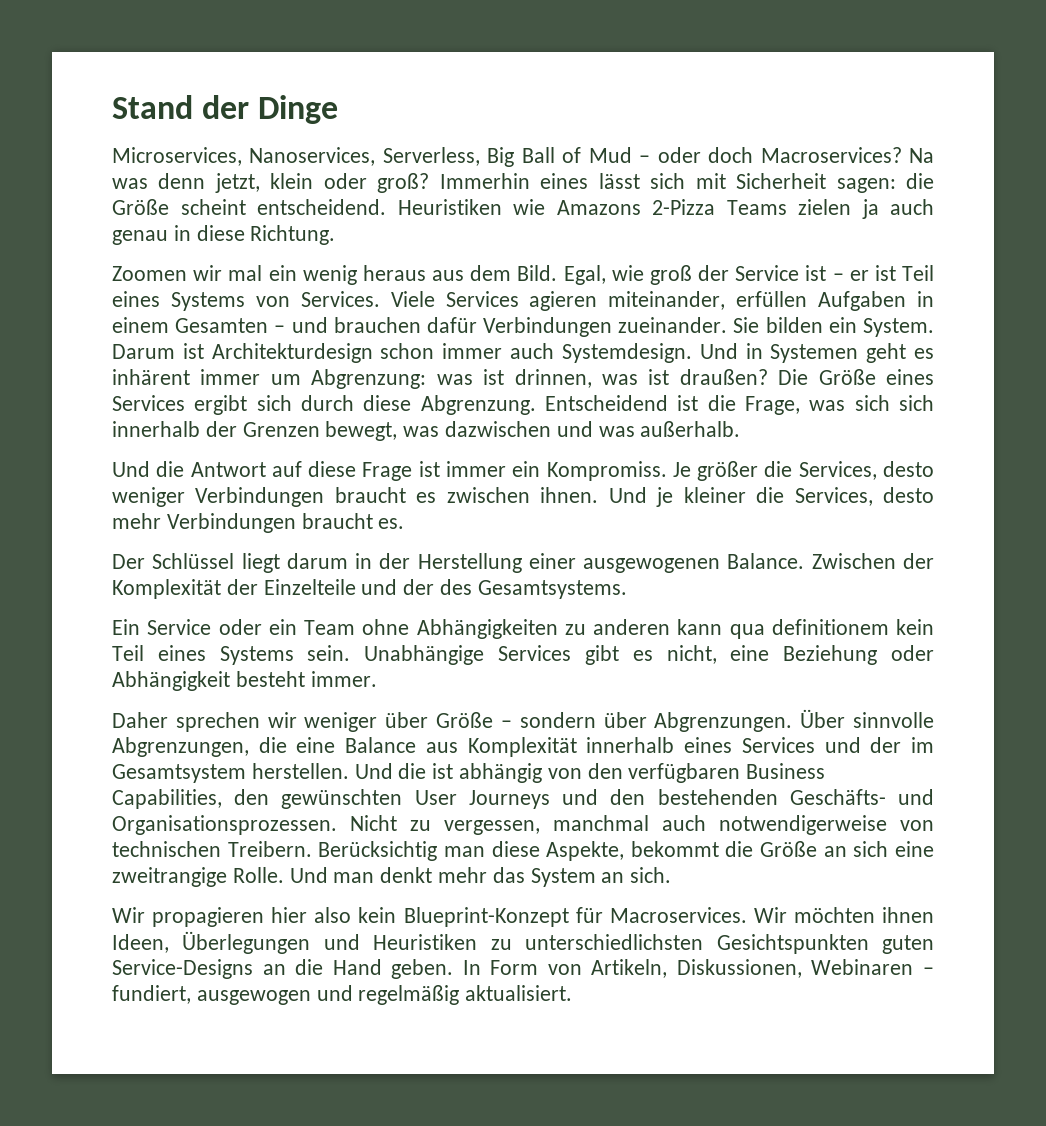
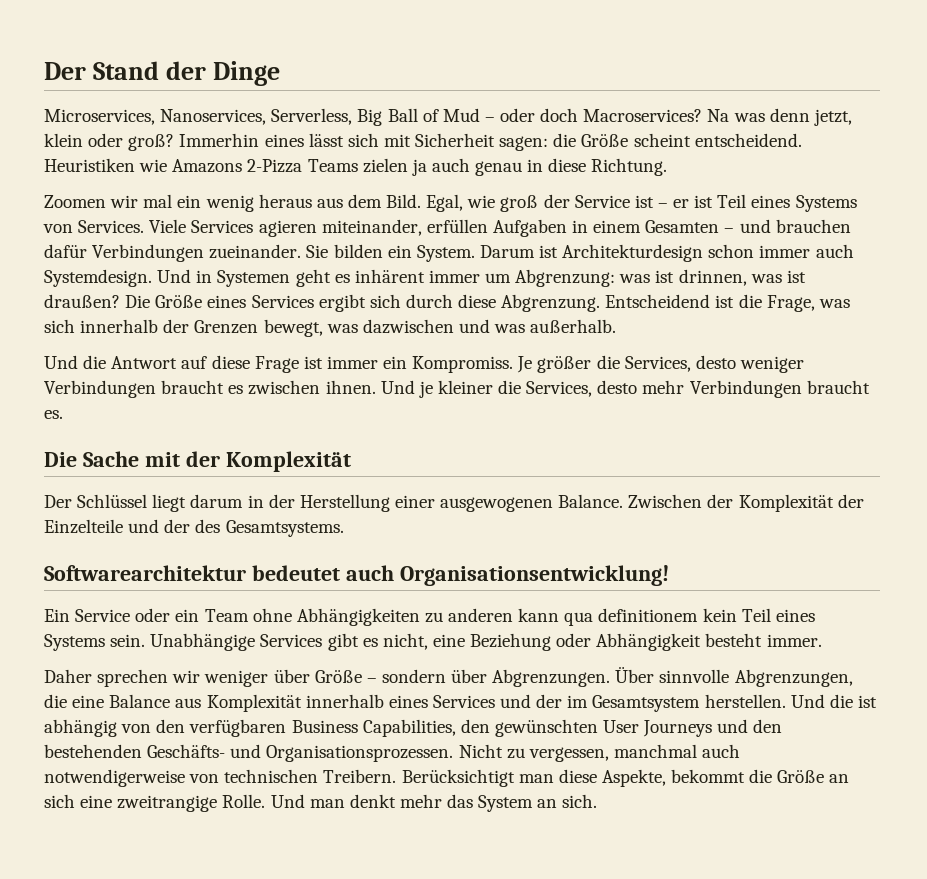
- Stand der Dinge
+ Der Stand der Dinge
- Entscheidend ist die Frage, was sich sich innerhalb der Grenzen bewegt, was dazwischen und was außerhalb.
+ Entscheidend ist die Frage, was sich innerhalb der Grenzen bewegt, was dazwischen und was außerhalb.
+ Die Sache mit der Komplexität
+ Softwarearchitektur bedeutet auch Organisationsentwicklung!
- Berücksichtig man diese Aspekte, bekommt die Größe an sich eine zweitrangige Rolle.
+ Berücksichtigt man diese Aspekte, bekommt die Größe an sich eine zweitrangige Rolle.
- Wir propagieren hier also kein Blueprint-Konzept für Macroservices. Wir möchten ihnen Ideen, Überlegungen und Heuristiken zu unterschiedlichsten Gesichtspunkten guten Service-Designs an die Hand geben. In Form von Artikeln, Diskussionen, Webinaren – fundiert, ausgewogen und regelmäßig aktualisiert.

